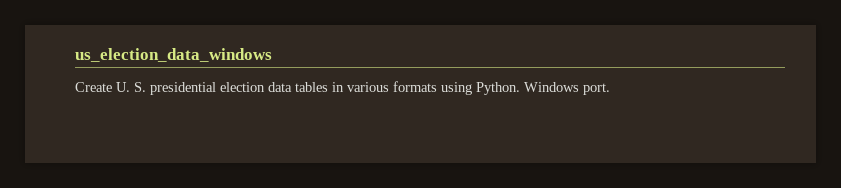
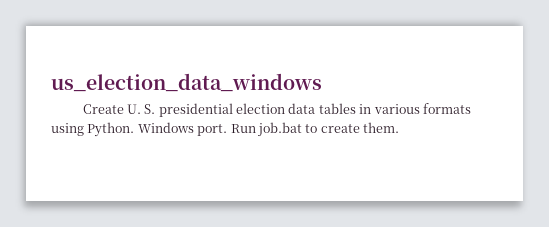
+ Run job.bat to create them.

